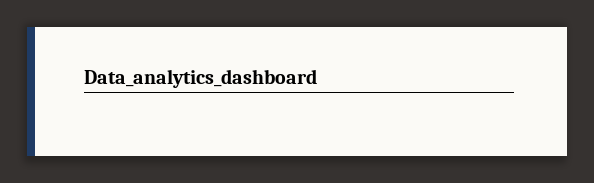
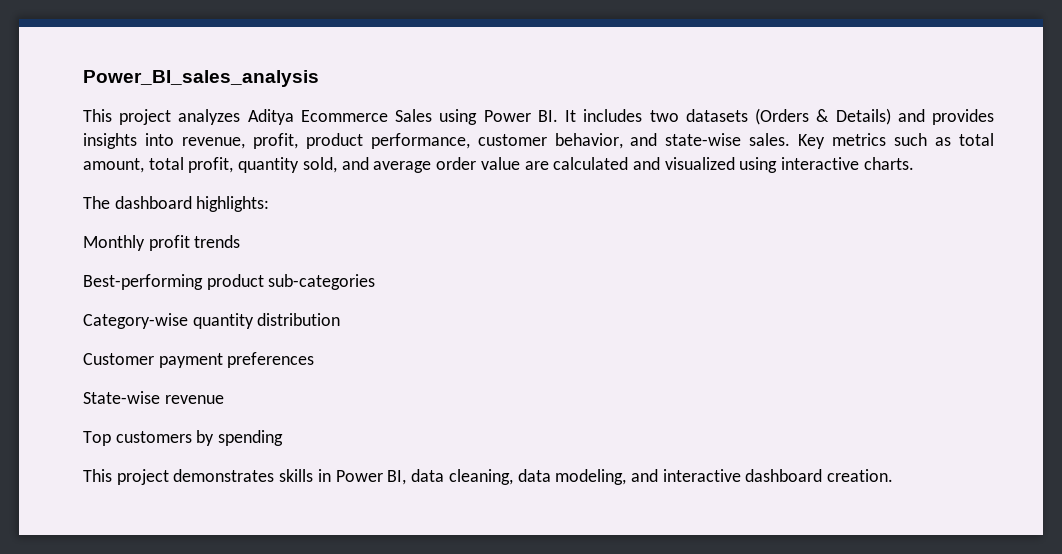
- Data_analytics_dashboard
+ Power_BI_sales_analysis
+ This project analyzes Aditya Ecommerce Sales using Power BI. It includes two datasets (Orders & Details) and provides insights into revenue, profit, product performance, customer behavior, and state-wise sales. Key metrics such as total amount, total profit, quantity sold, and average order value are calculated and visualized using interactive charts.
+ The dashboard highlights:
+ Monthly profit trends
+ Best-performing product sub-categories
+ Category-wise quantity distribution
+ Customer payment preferences
+ State-wise revenue
+ Top customers by spending
+ This project demonstrates skills in Power BI, data cleaning, data modeling, and interactive dashboard creation.

